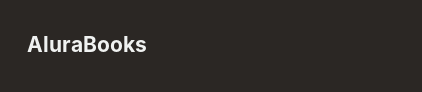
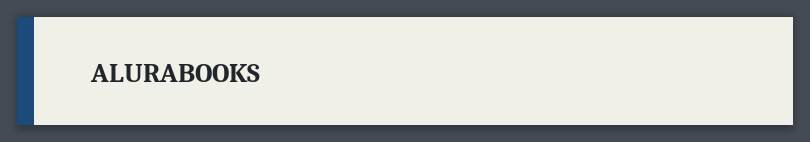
- AluraBooks
+ ALURABOOKS

